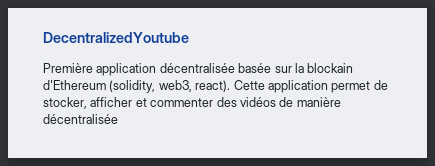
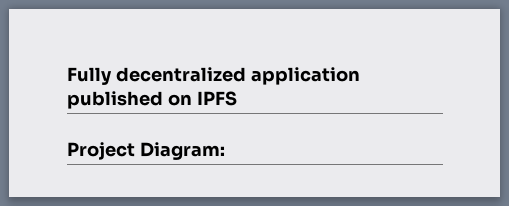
- DecentralizedYoutube
- Première application décentralisée basée sur la blockain d'Ethereum (solidity, web3, react). Cette application permet de stocker, afficher et commenter des vidéos de manière décentralisée
+ Fully decentralized application published on IPFS
+ Project Diagram:

